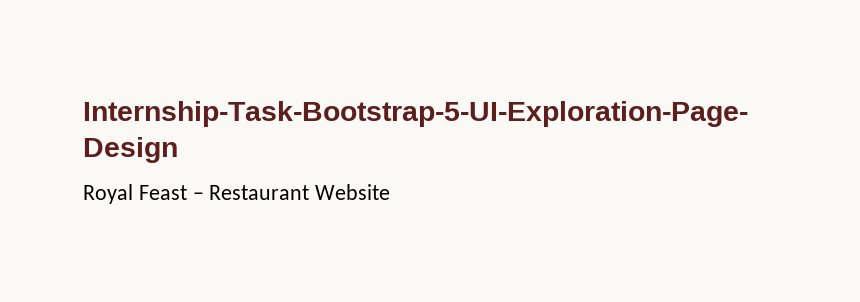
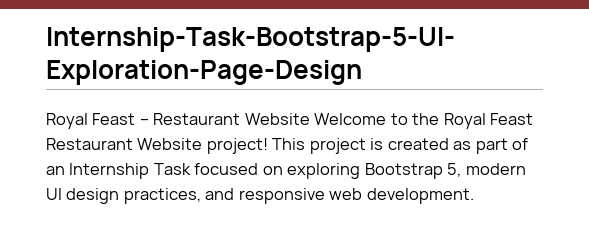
- Royal Feast – Restaurant Website
+ Royal Feast – Restaurant Website Welcome to the Royal Feast Restaurant Website project! This project is created as part of an Internship Task focused on exploring Bootstrap 5, modern UI design practices, and responsive web development.

